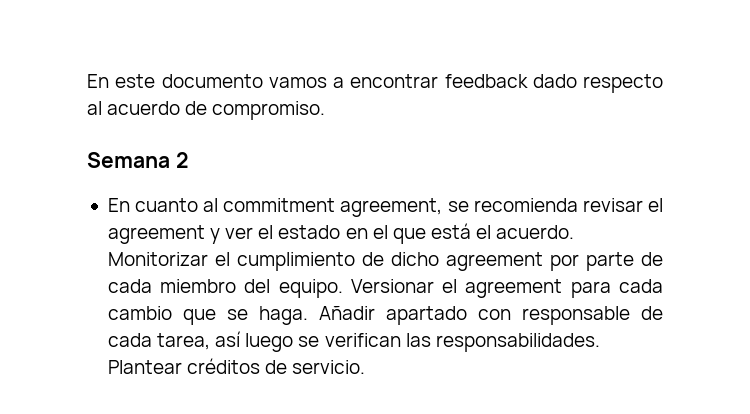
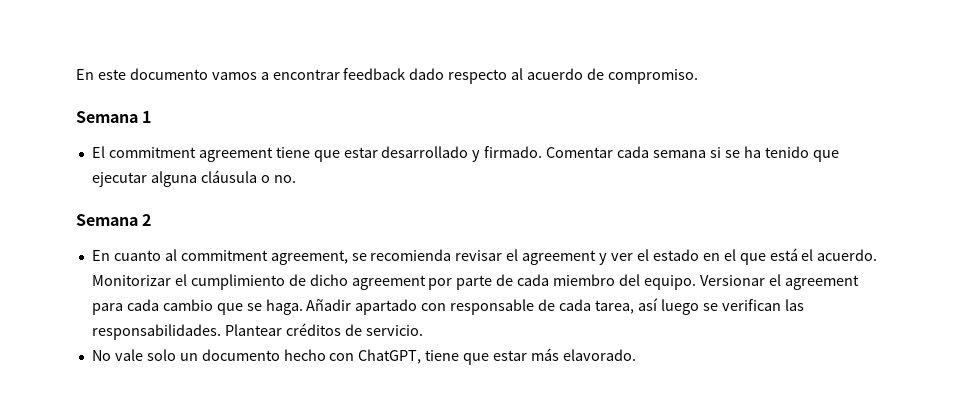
+ Semana 1
+ El commitment agreement tiene que estar desarrollado y firmado. Comentar cada semana si se ha tenido que ejecutar alguna cláusula o no.
+ No vale solo un documento hecho con ChatGPT, tiene que estar más elavorado.

